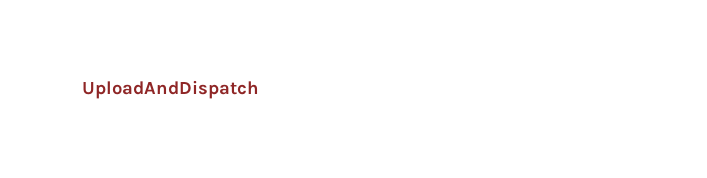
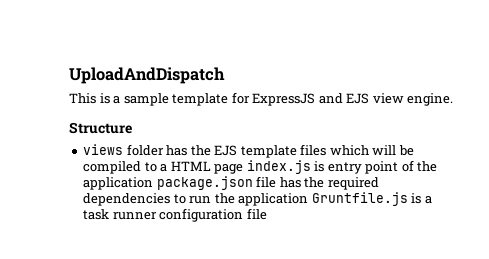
+ This is a sample template for ExpressJS and EJS view engine.
+ Structure
+ views folder has the EJS template files which will be compiled to a HTML page index.js is entry point of the application package.json file has the required dependencies to run the application Gruntfile.js is a task runner configuration file

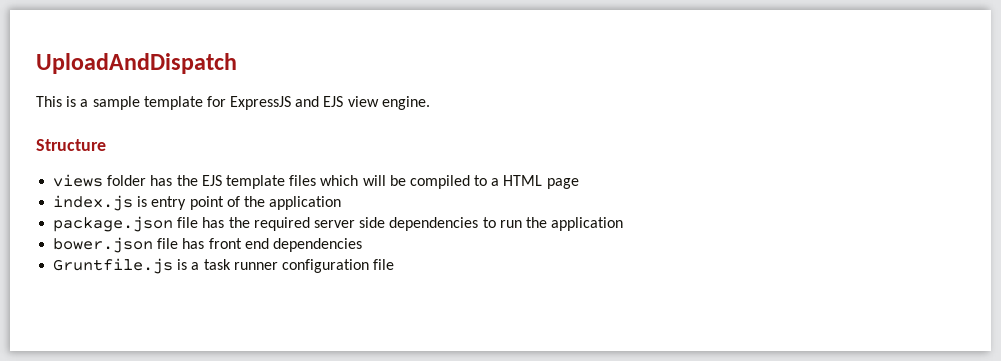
- views folder has the EJS template files which will be compiled to a HTML page index.js is entry point of the application package.json file has the required dependencies to run the application Gruntfile.js is a task runner configuration file
+ views folder has the EJS template files which will be compiled to a HTML page
+ index.js is entry point of the application
+ package.json file has the required server side dependencies to run the application
+ bower.json file has front end dependencies
+ Gruntfile.js is a task runner configuration file

